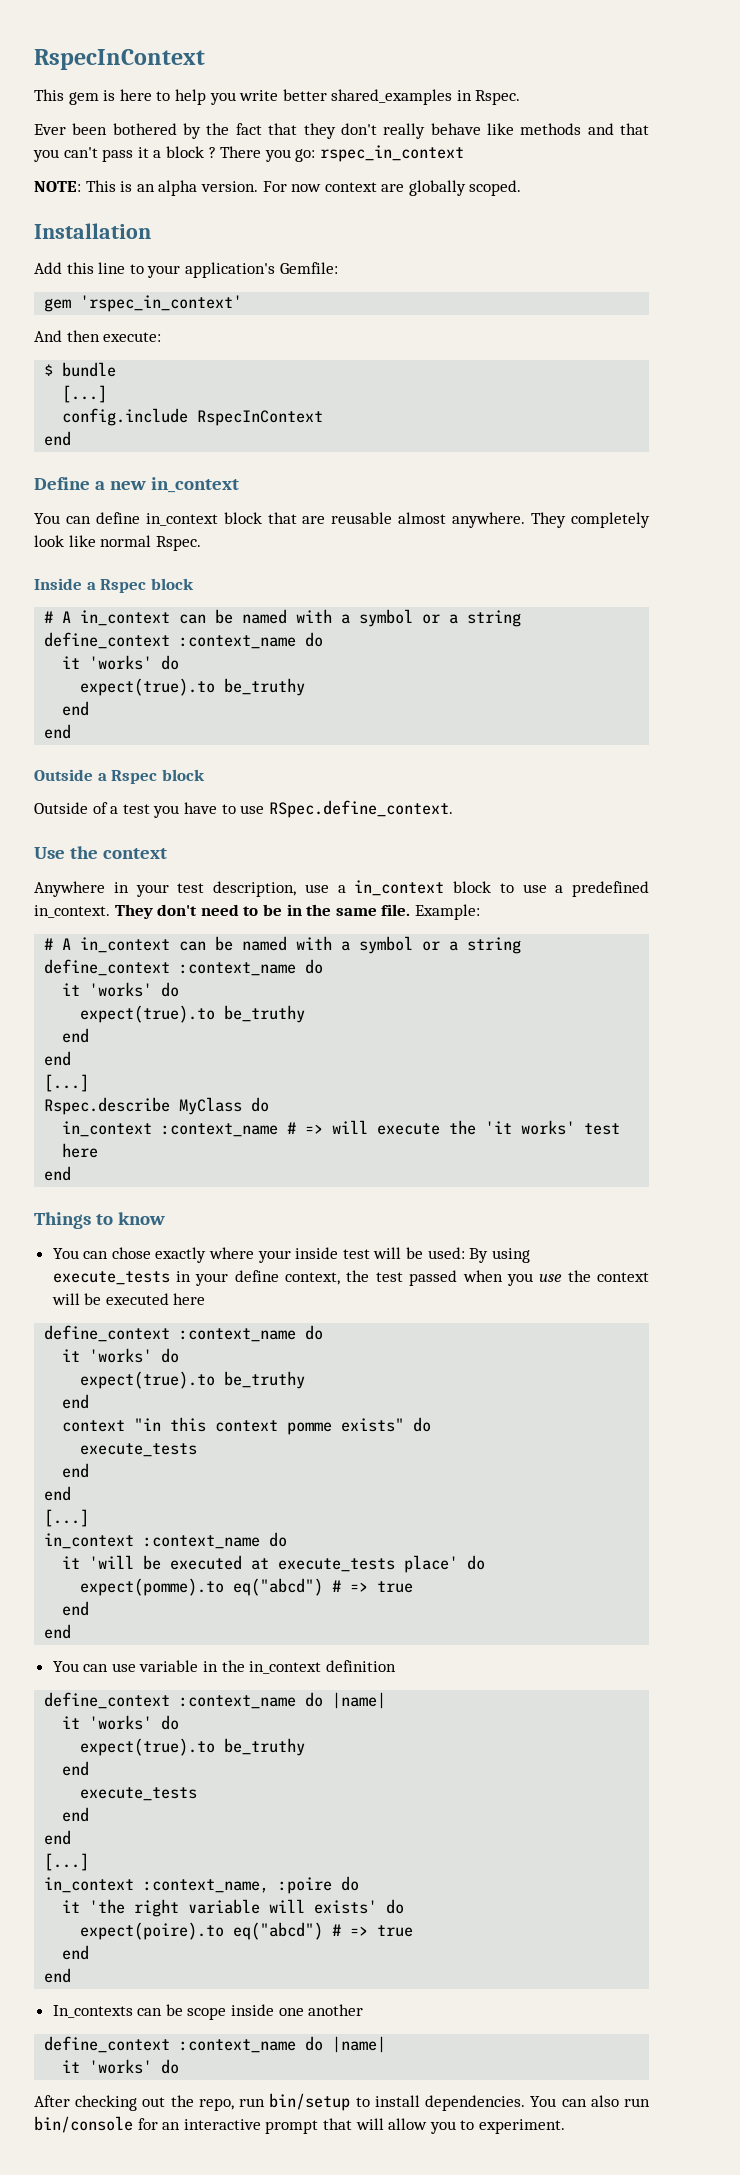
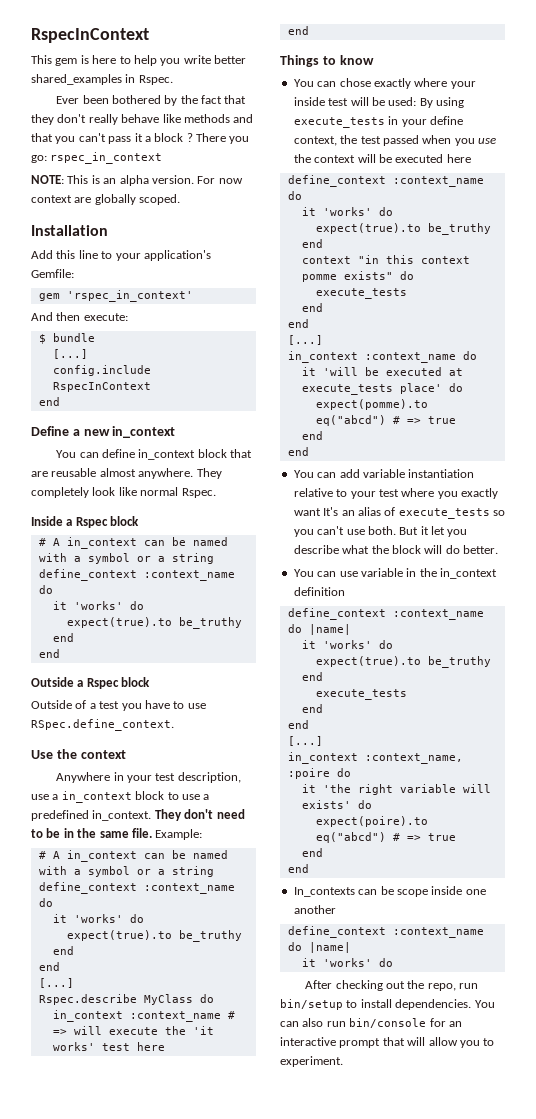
+ You can add variable instantiation relative to your test where you exactly want It's an alias of execute_tests so you can't use both. But it let you describe what the block will do better.

